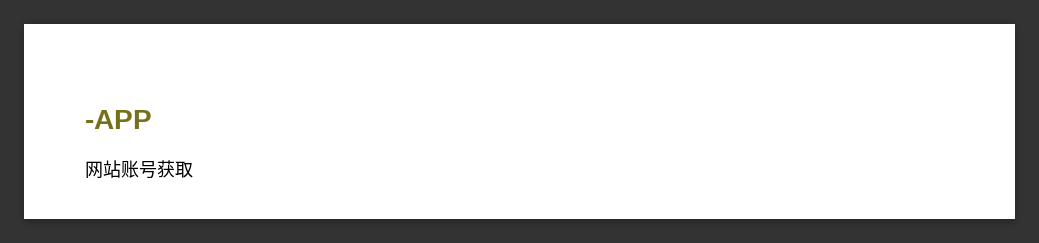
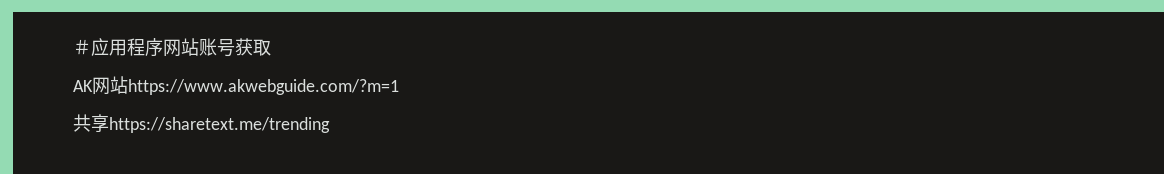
- -APP
- 网站账号获取
+ ＃应用程序网站账号获取
+ AK网站https://www.akwebguide.com/?m=1
+ 共享https://sharetext.me/trending

